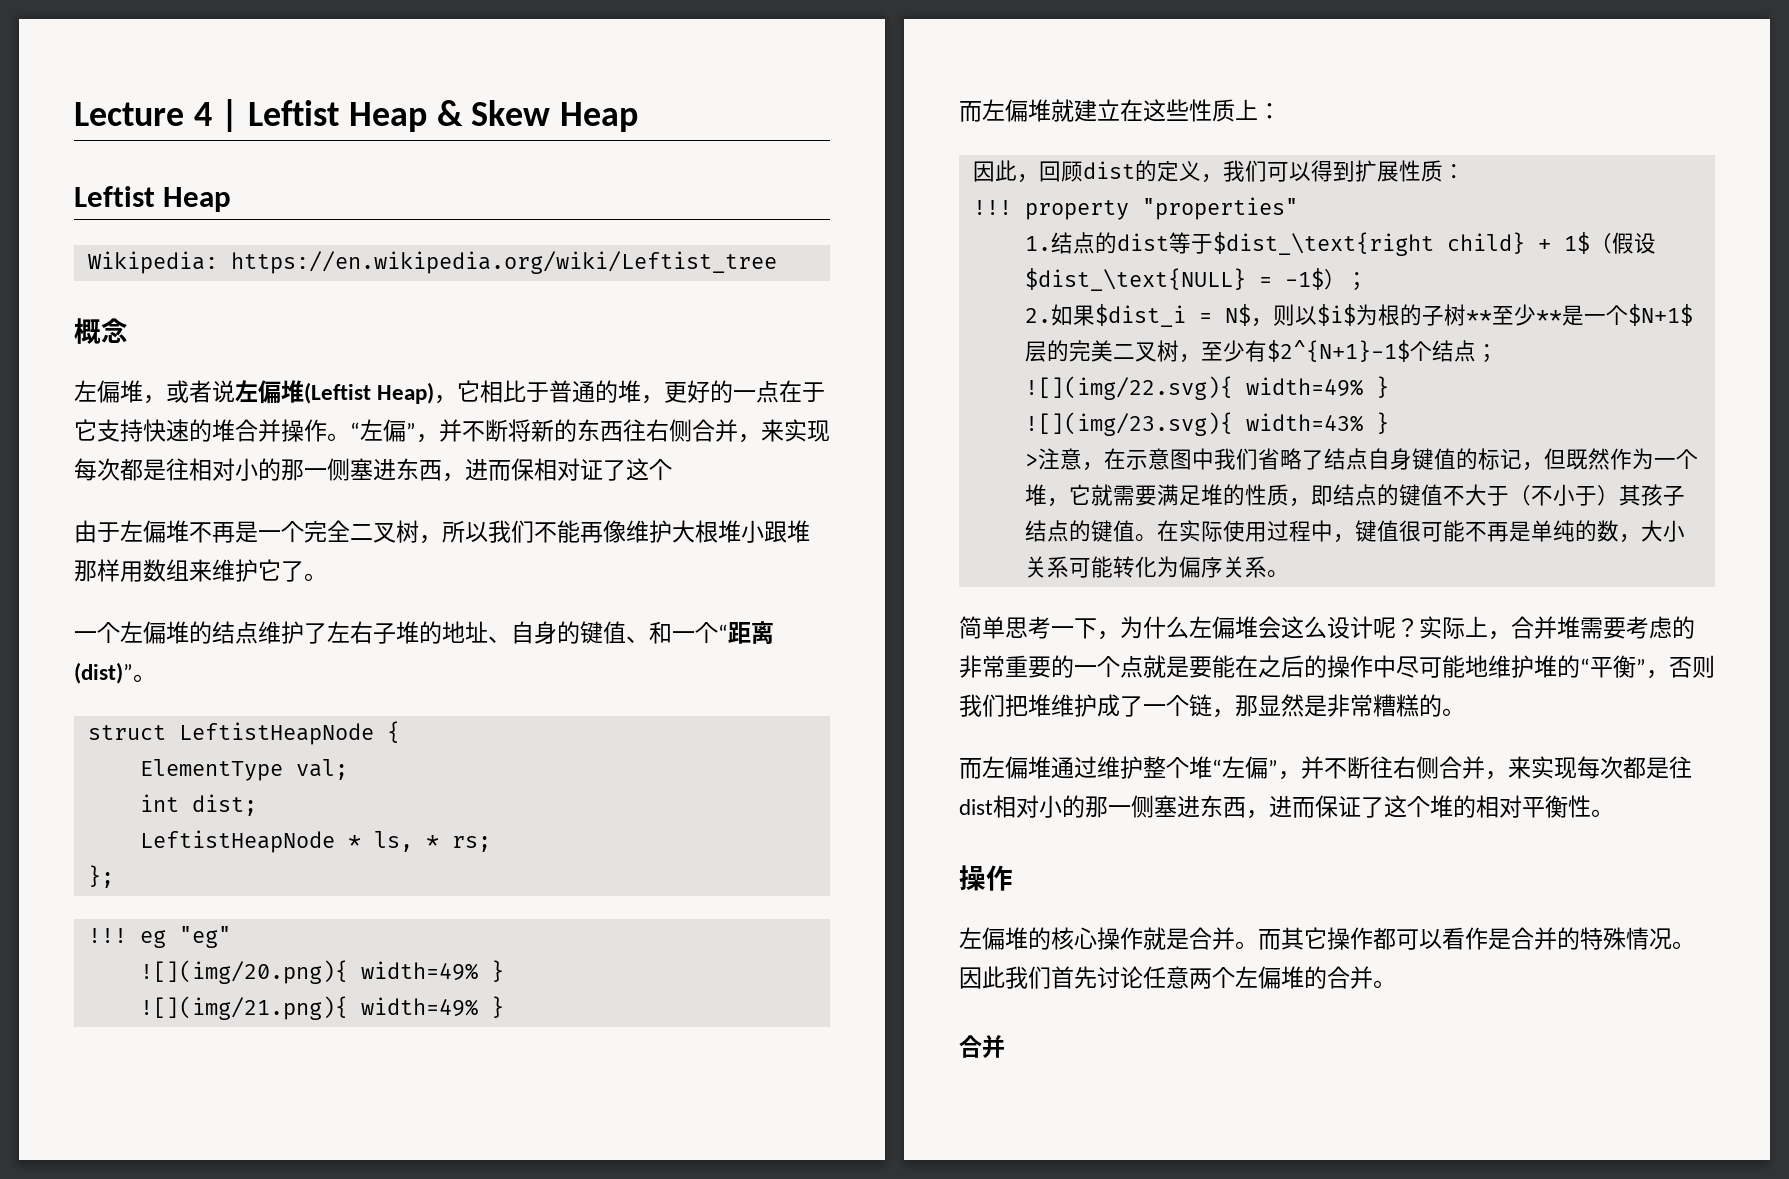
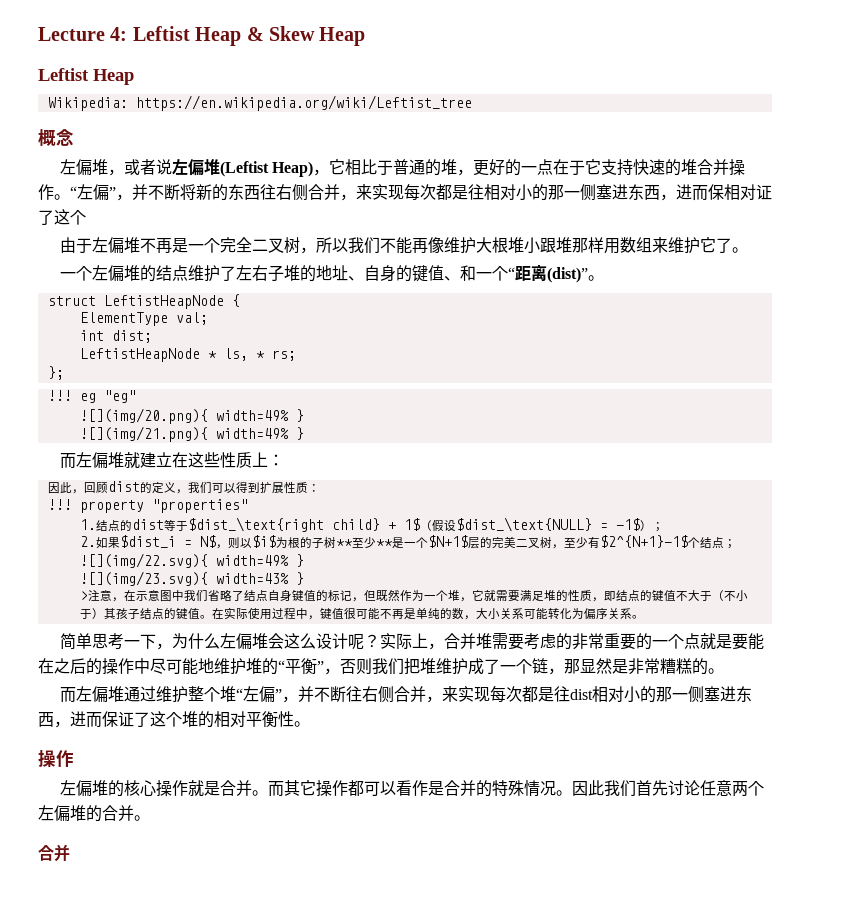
- Lecture 4 | Leftist Heap & Skew Heap
+ Lecture 4: Leftist Heap & Skew Heap

